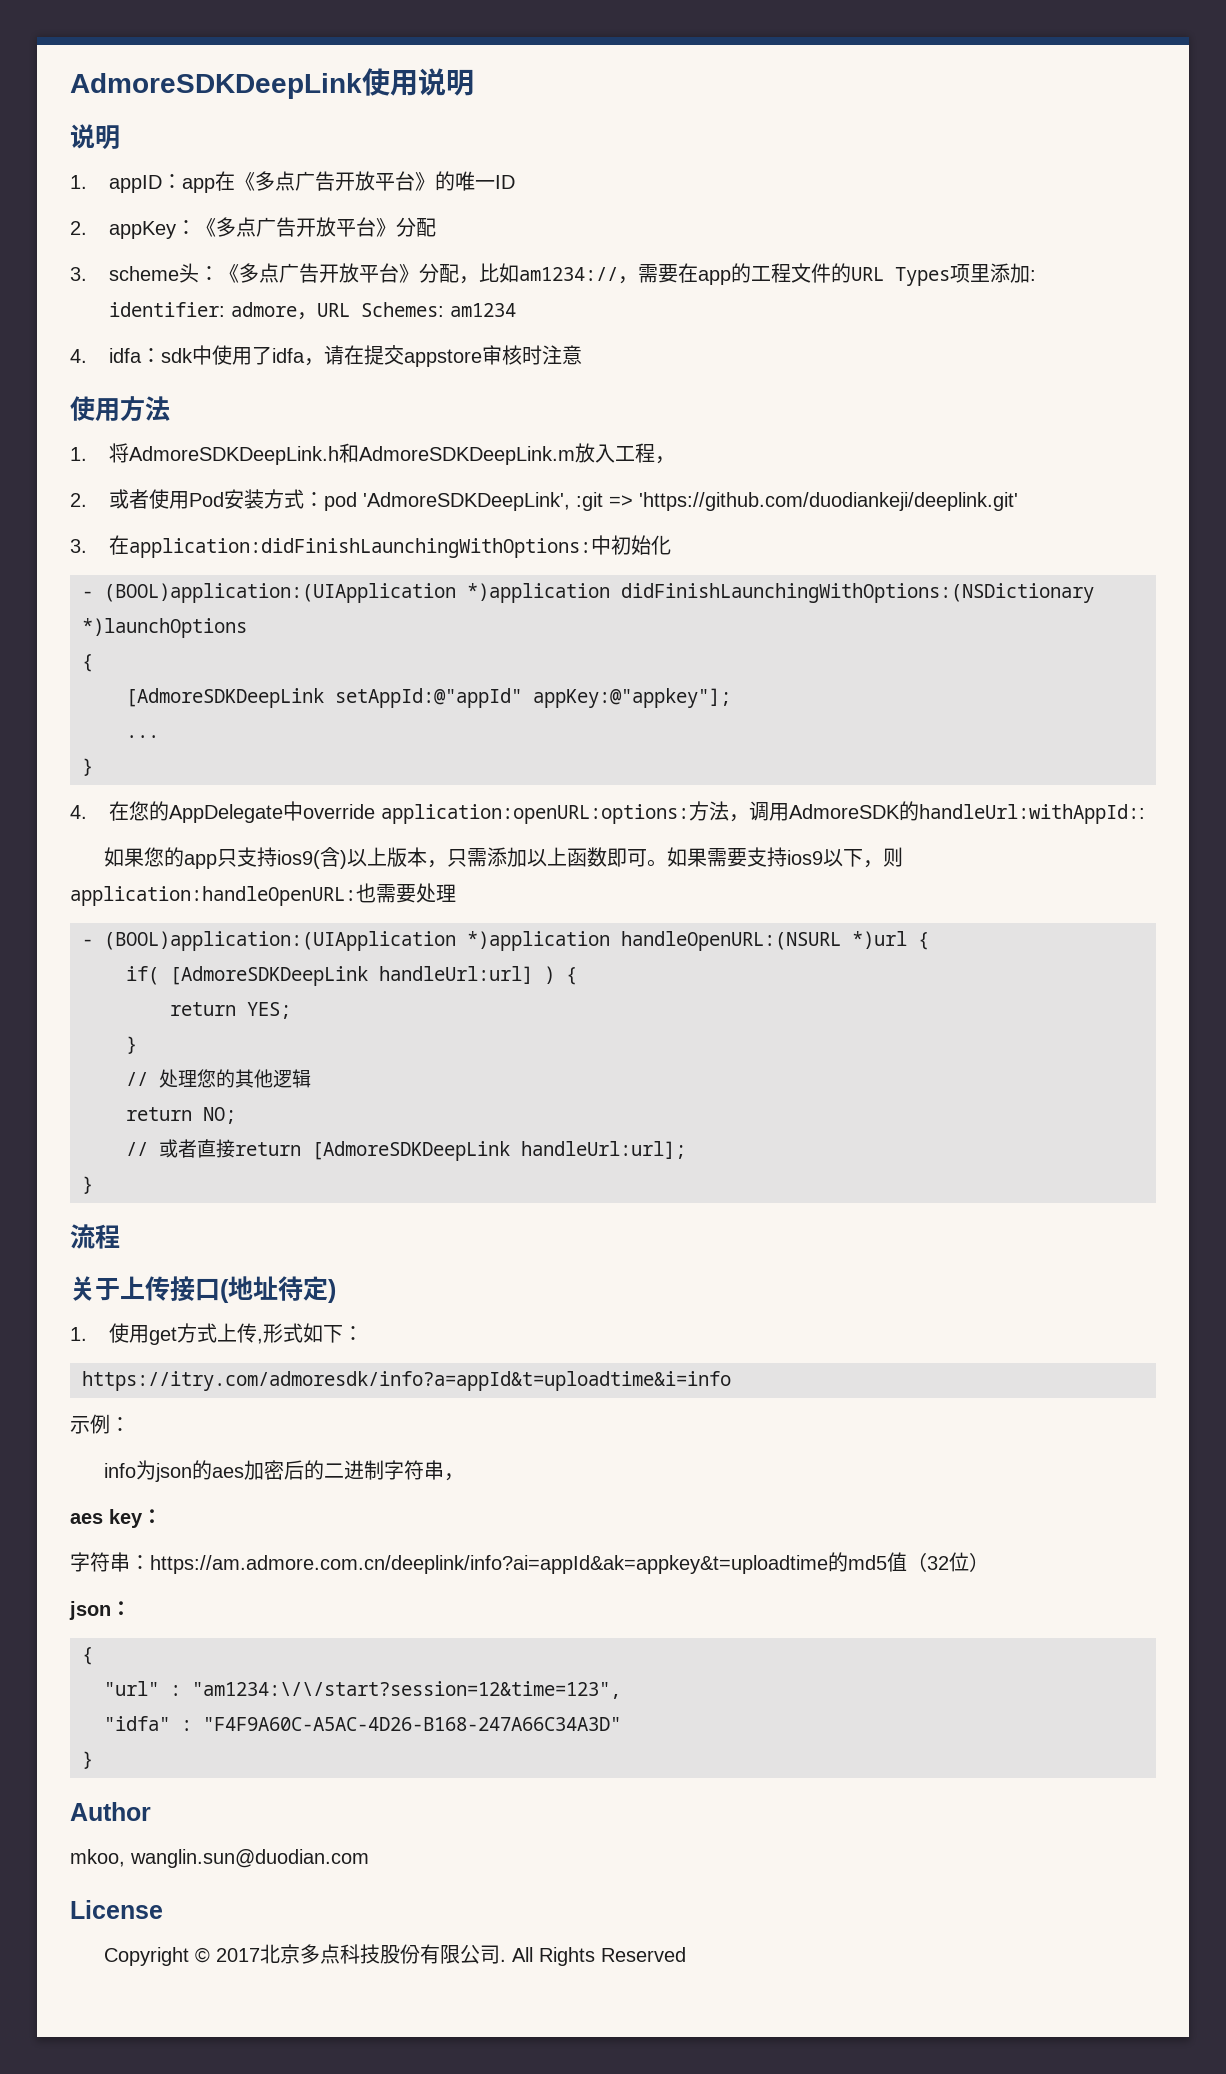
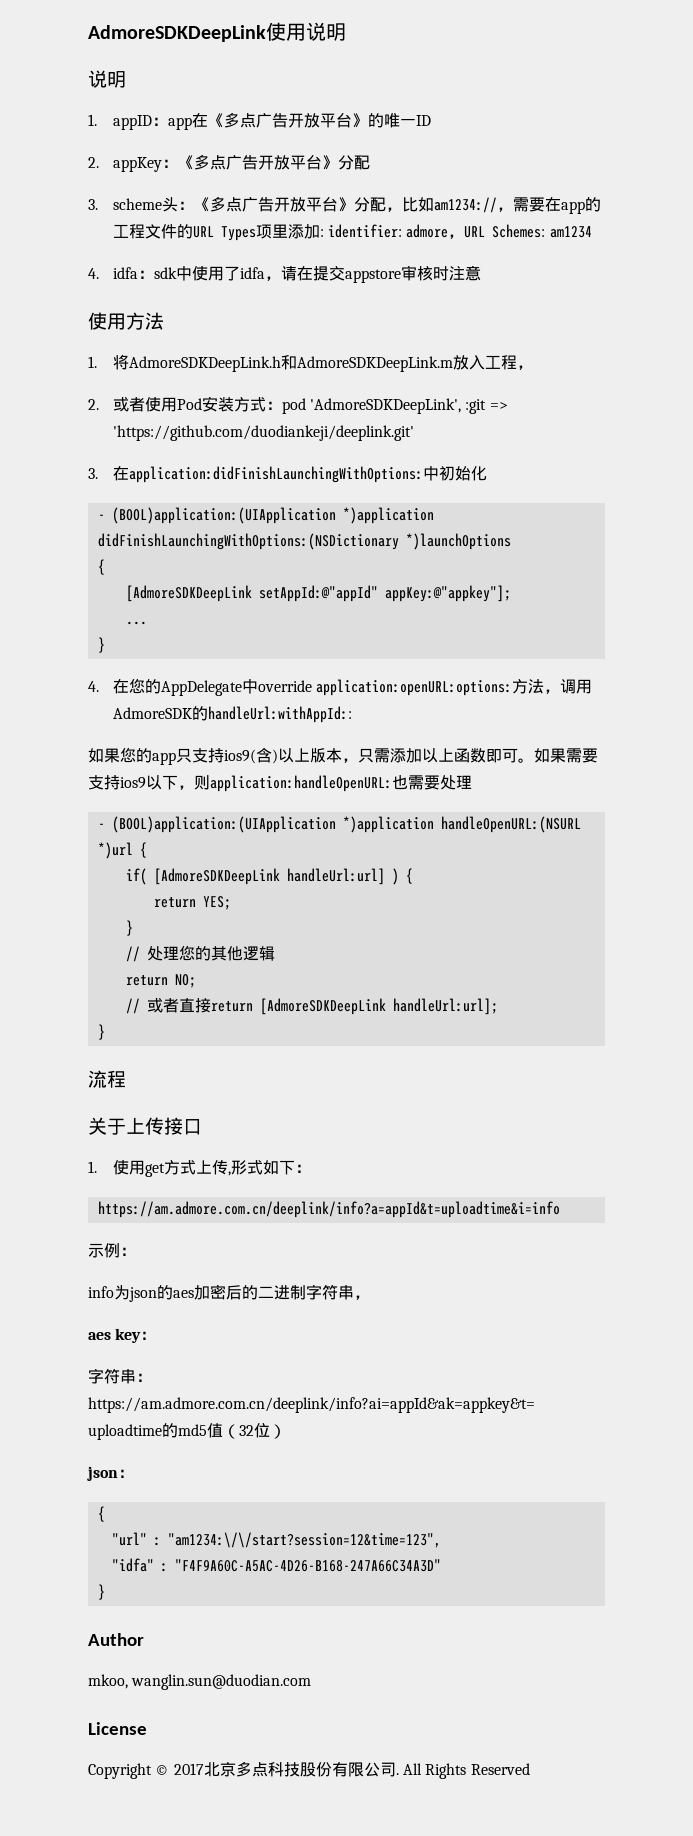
- 关于上传接口(地址待定)
+ 关于上传接口
- https://itry.com/admoresdk/info?a=appId&t=uploadtime&i=info
+ https://am.admore.com.cn/deeplink/info?a=appId&t=uploadtime&i=info

